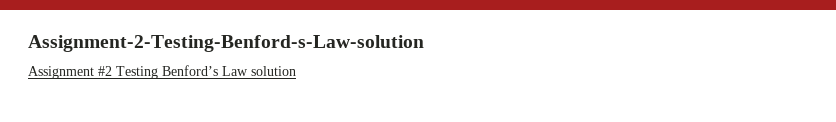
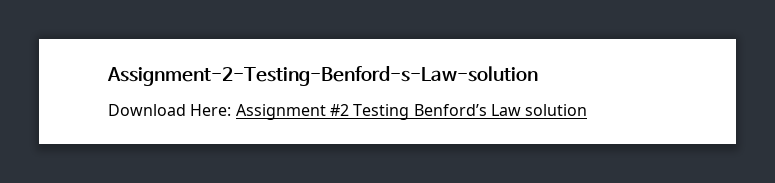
- Assignment #2 Testing Benford’s Law solution
+ Download Here: Assignment #2 Testing Benford’s Law solution

